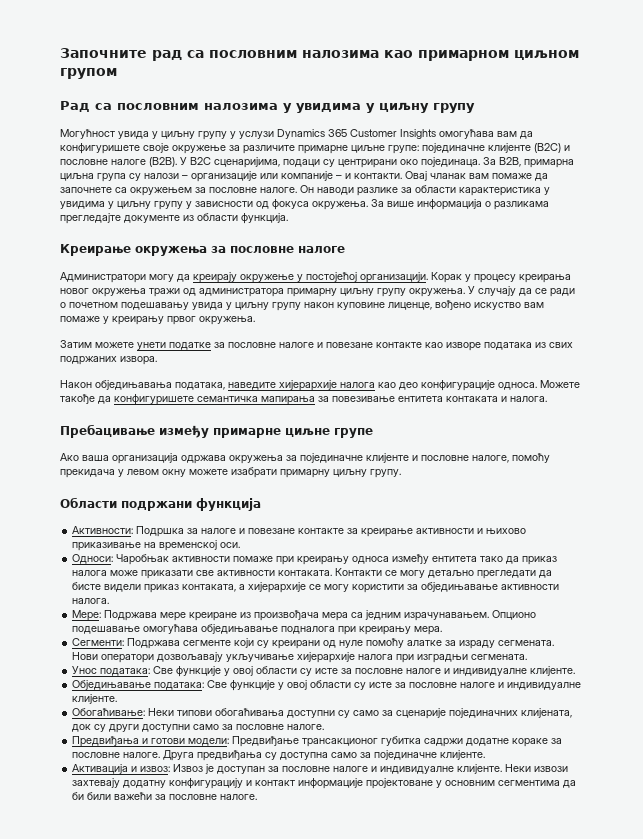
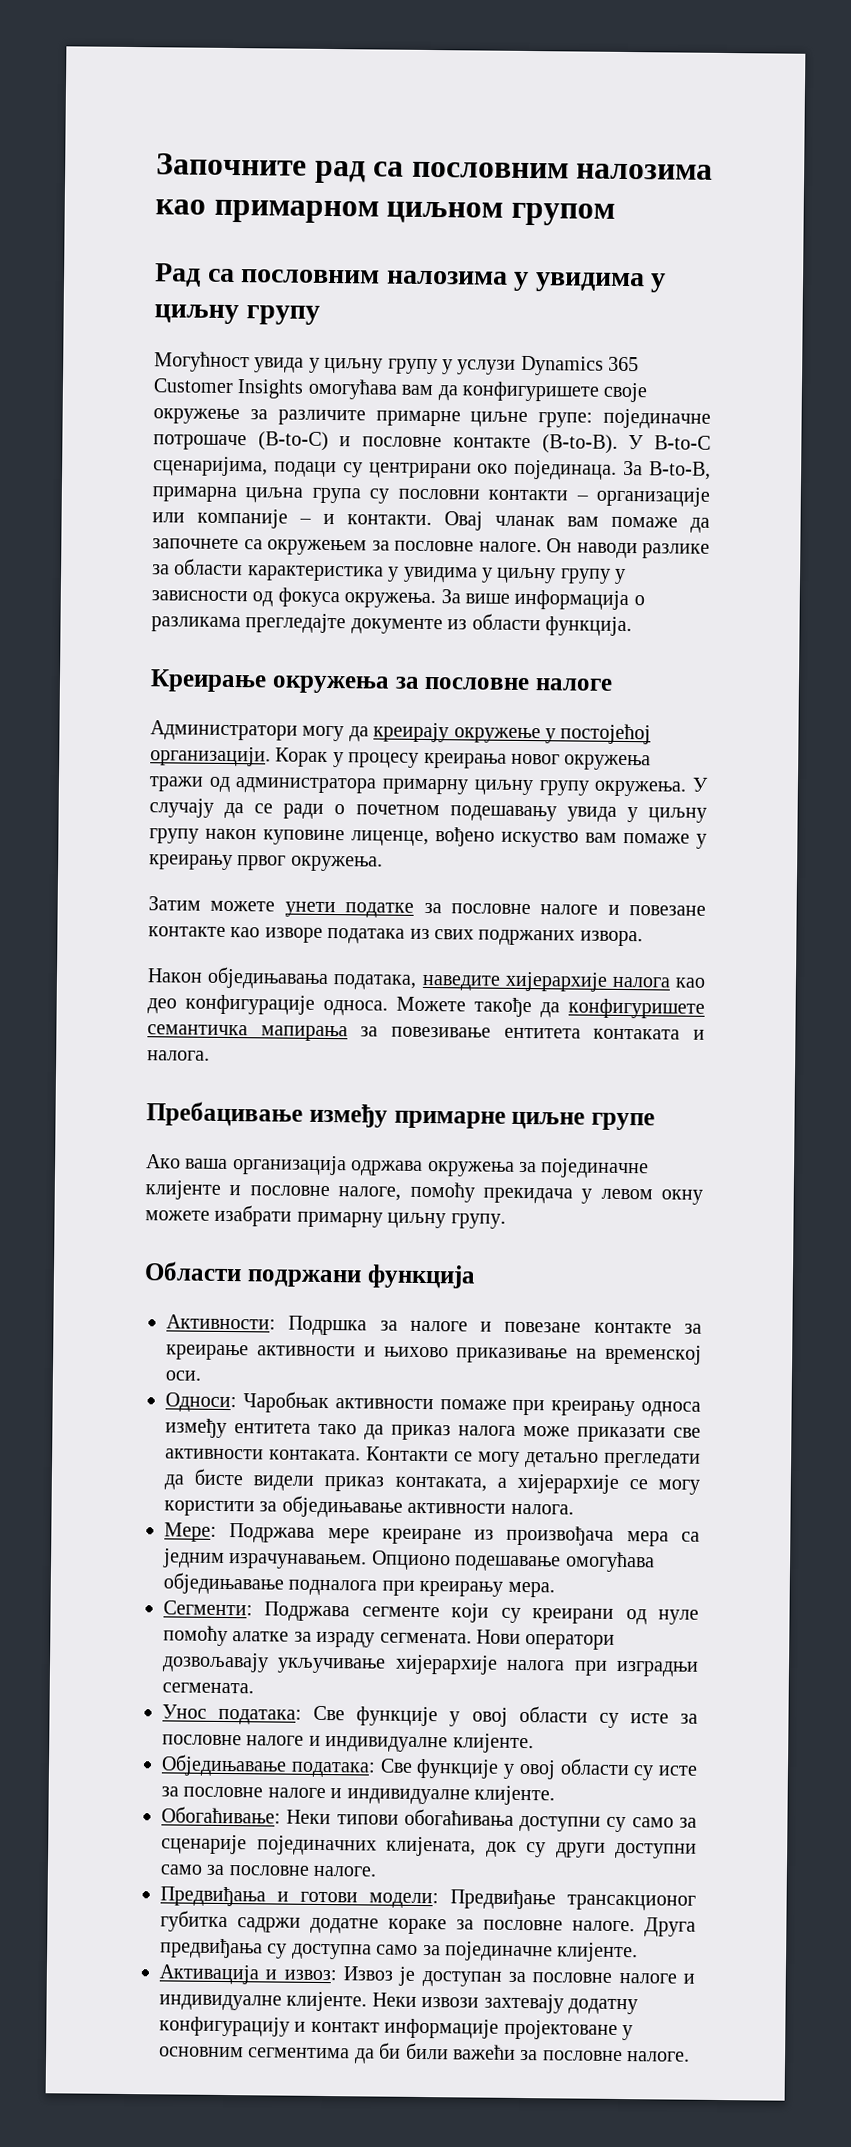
- Могућност увида у циљну групу у услузи Dynamics 365 Customer Insights омогућава вам да конфигуришете своје окружење за различите примарне циљне групе: појединачне клијенте (B2C) и пословне налоге (B2B). У B2C сценаријима, подаци су центрирани око појединаца.
+ Могућност увида у циљну групу у услузи Dynamics 365 Customer Insights омогућава вам да конфигуришете своје окружење за различите примарне циљне групе: појединачне потрошаче (B-to-C) и пословне контакте (B-to-B). У B-to-C сценаријима, подаци су центрирани око појединаца.
- За B2B, примарна циљна група су налози – организације или компаније – и контакти.
+ За B-to-B, примарна циљна група су пословни контакти – организације или компаније – и контакти.

